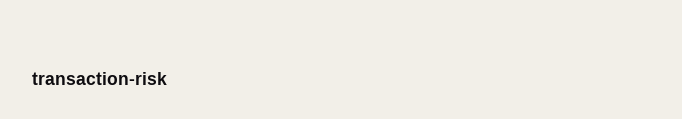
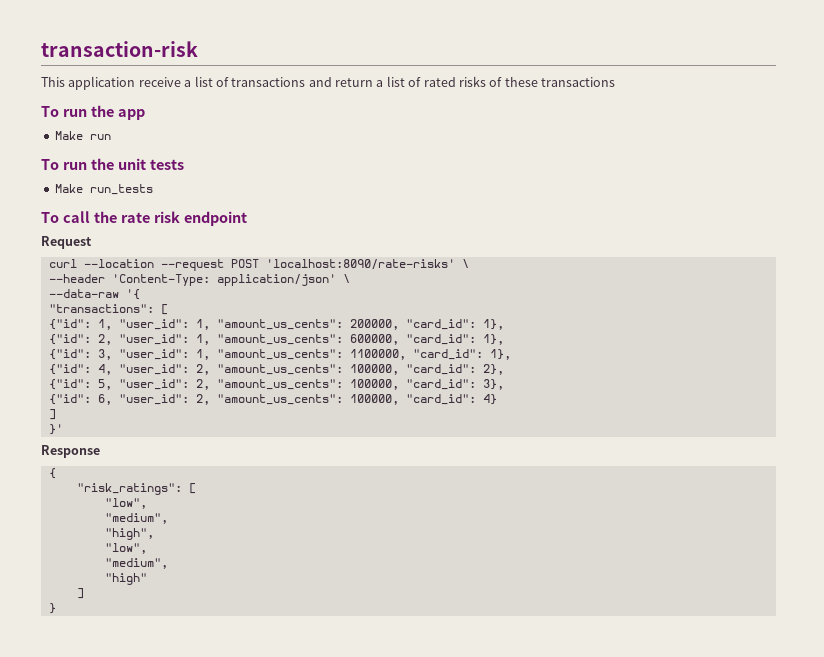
+ This application receive a list of transactions and return a list of rated risks of these transactions
+ To run the app
+ Make run
+ To run the unit tests
+ Make run_tests
+ To call the rate risk endpoint
+ Request
+ curl --location --request POST 'localhost:8090/rate-risks' \
+ --header 'Content-Type: application/json' \
+ --data-raw '{
+ "transactions": [
+ {"id": 1, "user_id": 1, "amount_us_cents": 200000, "card_id": 1},
+ {"id": 2, "user_id": 1, "amount_us_cents": 600000, "card_id": 1},
+ {"id": 3, "user_id": 1, "amount_us_cents": 1100000, "card_id": 1},
+ {"id": 4, "user_id": 2, "amount_us_cents": 100000, "card_id": 2},
+ {"id": 5, "user_id": 2, "amount_us_cents": 100000, "card_id": 3},
+ {"id": 6, "user_id": 2, "amount_us_cents": 100000, "card_id": 4}
+ ]
+ }'
+ Response
+ {
+ "risk_ratings": [
+ "low",
+ "medium",
+ "high",
+ "low",
+ "medium",
+ "high"
+ ]
+ }

